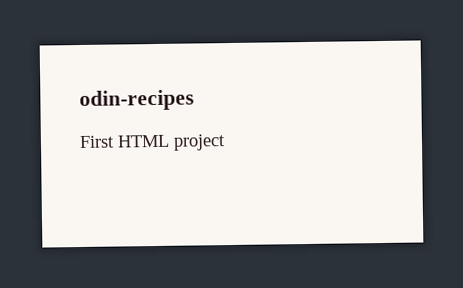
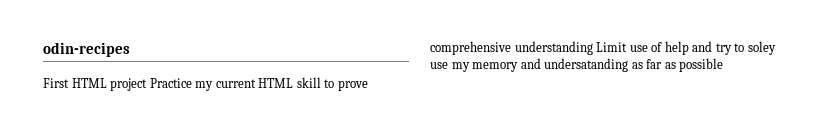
- First HTML project
+ First HTML project Practice my current HTML skill to prove comprehensive understanding Limit use of help and try to soley use my memory and undersatanding as far as possible

